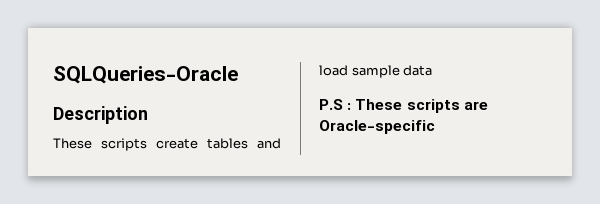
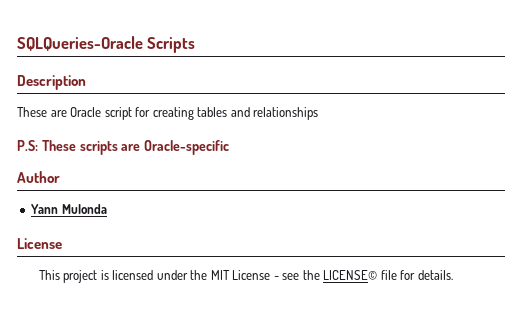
- SQLQueries-Oracle
+ SQLQueries-Oracle Scripts
- These scripts create tables and load sample data
- P.S : These scripts are Oracle-specific
+ These are Oracle script for creating tables and relationships
+ P.S: These scripts are Oracle-specific
+ Author
+ Yann Mulonda
+ License
+ This project is licensed under the MIT License - see the LICENSE© file for details.

